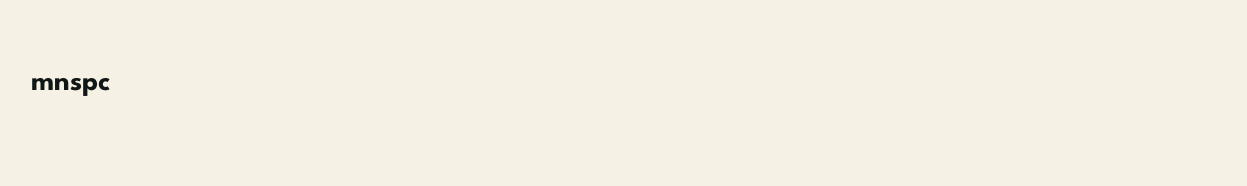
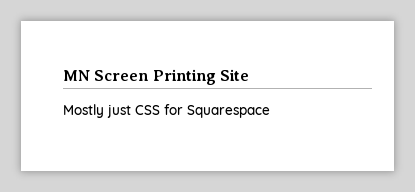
- mnspc
+ MN Screen Printing Site
+ Mostly just CSS for Squarespace

